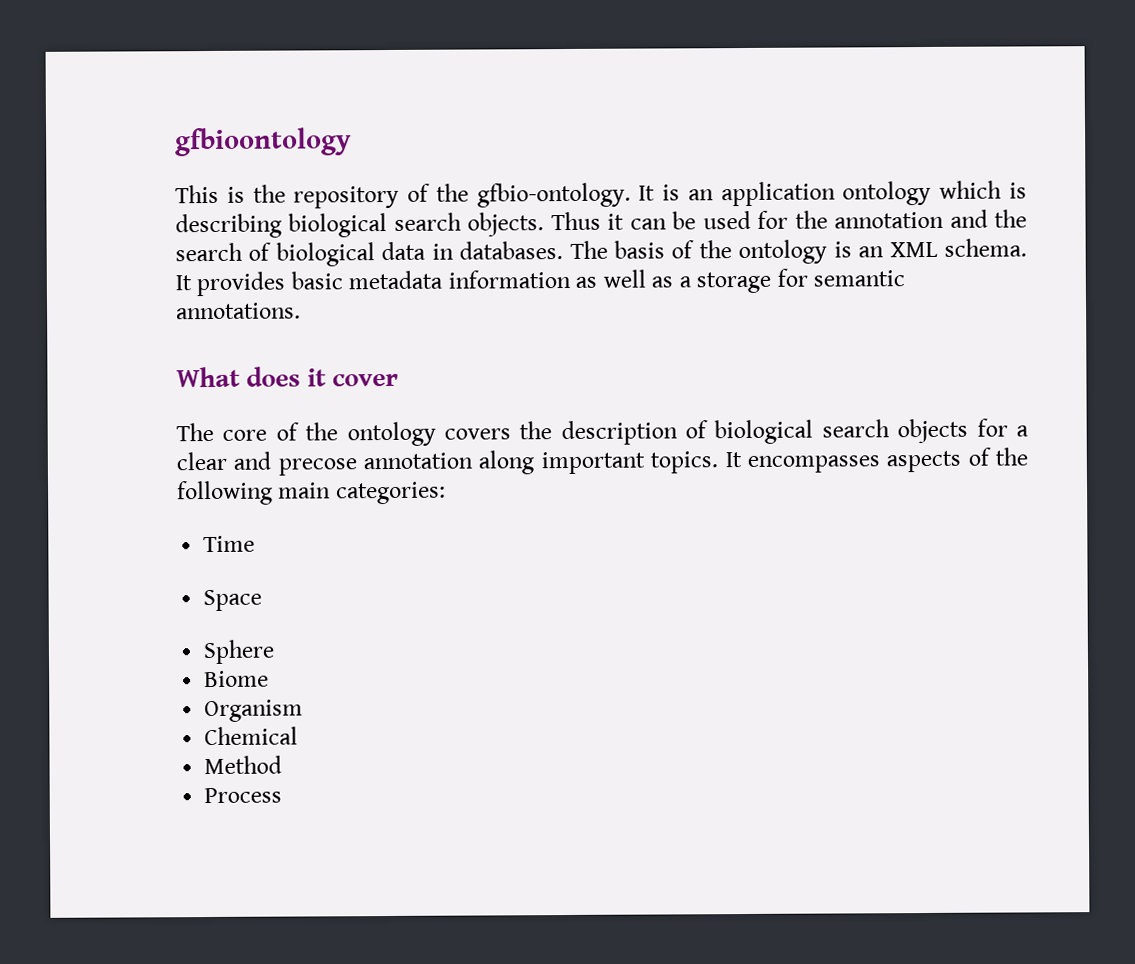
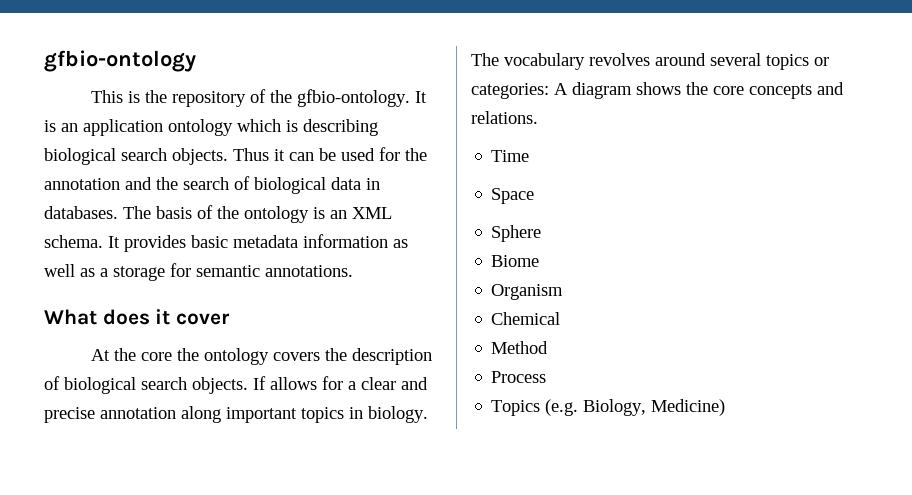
- gfbioontology
+ gfbio-ontology
- The core of the ontology covers the description of biological search objects for a clear and precose annotation along important topics. It encompasses aspects of the following main categories:
+ At the core the ontology covers the description of biological search objects. If allows for a clear and precise annotation along important topics in biology. The vocabulary revolves around several topics or categories: A diagram shows the core concepts and relations.
+ Topics (e.g. Biology, Medicine)

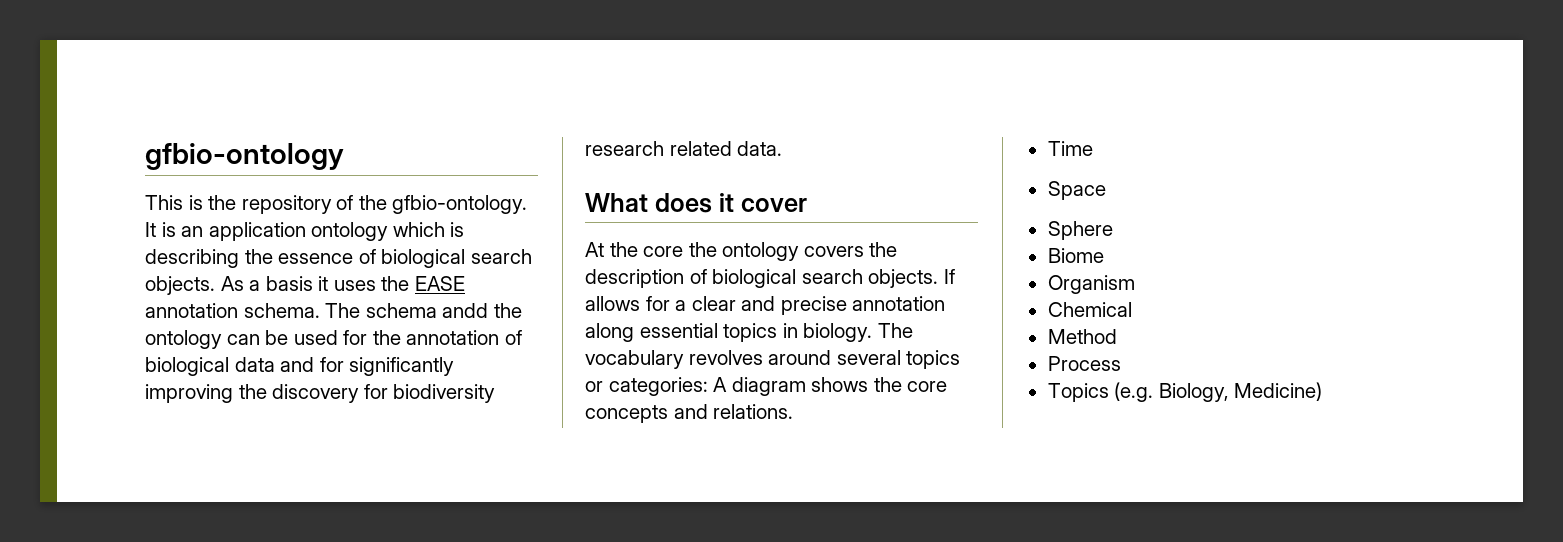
- It is an application ontology which is describing biological search objects. Thus it can be used for the annotation and the search of biological data in databases. The basis of the ontology is an XML schema. It provides basic metadata information as well as a storage for semantic annotations.
+ It is an application ontology which is describing the essence of biological search objects. As a basis it uses the EASE annotation schema. The schema andd the ontology can be used for the annotation of biological data and for significantly improving the discovery for biodiversity research related data.
- If allows for a clear and precise annotation along important topics in biology.
+ If allows for a clear and precise annotation along essential topics in biology.

